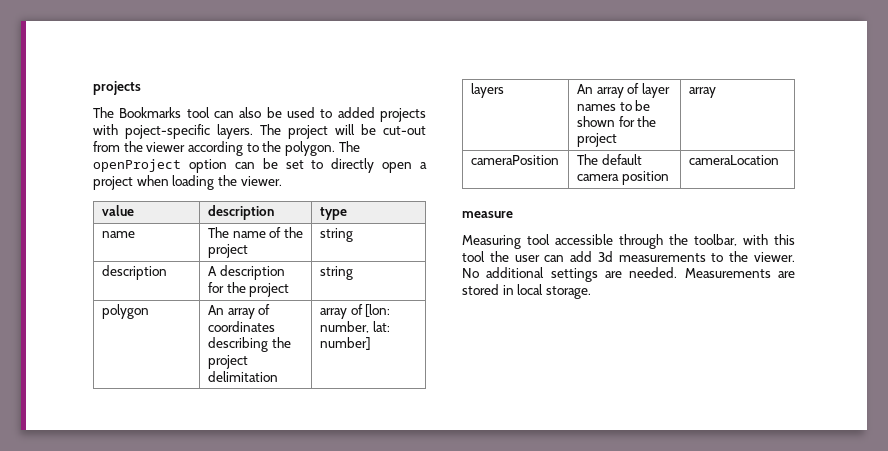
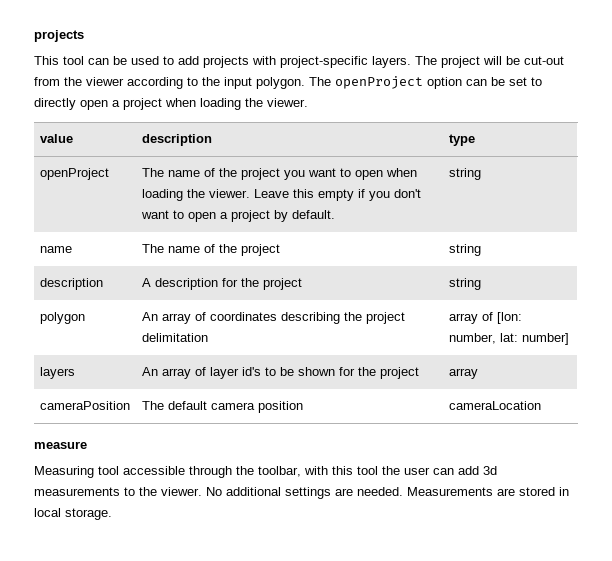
- The Bookmarks tool can also be used to added projects with poject-specific layers.
+ This tool can be used to add projects with project-specific layers.
- The project will be cut-out from the viewer according to the polygon.
+ The project will be cut-out from the viewer according to the input polygon.
+ openProject | The name of the project you want to open when loading the viewer. Leave this empty if you don't want to open a project by default. | string
- layers | An array of layer names to be shown for the project | array
+ layers | An array of layer id's to be shown for the project | array

